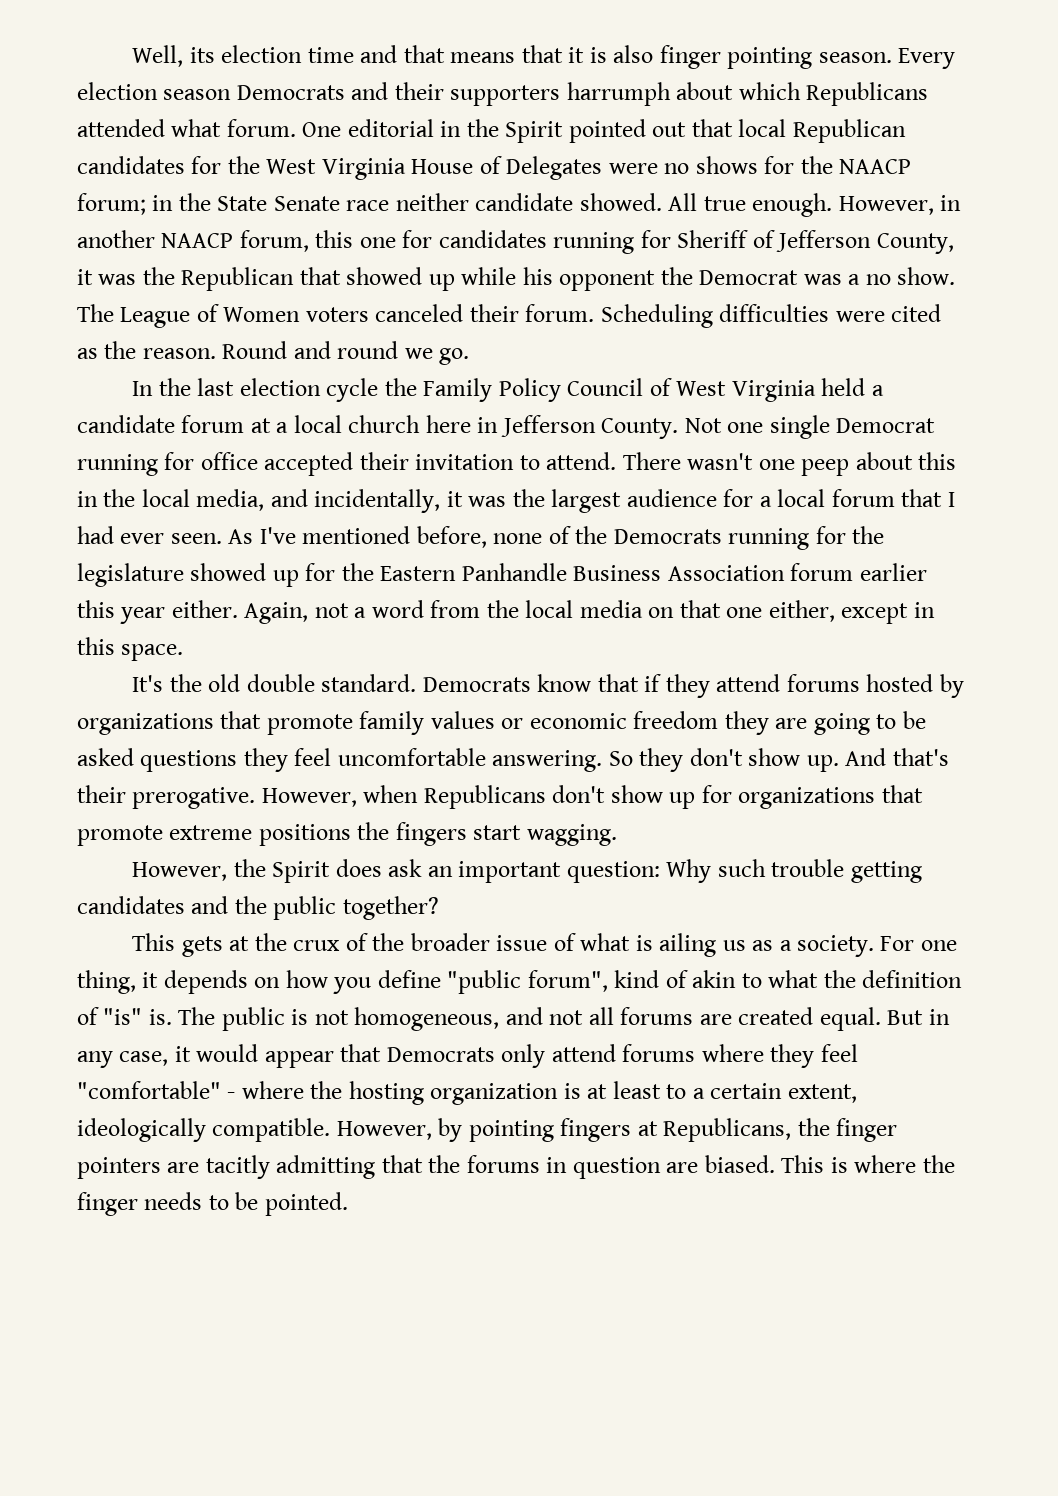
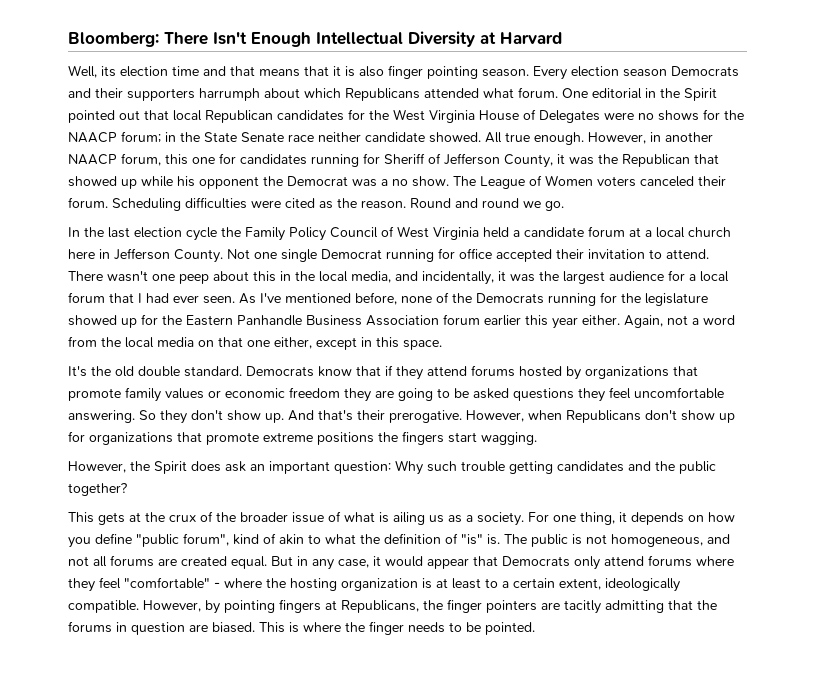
+ Bloomberg: There Isn't Enough Intellectual Diversity at Harvard

